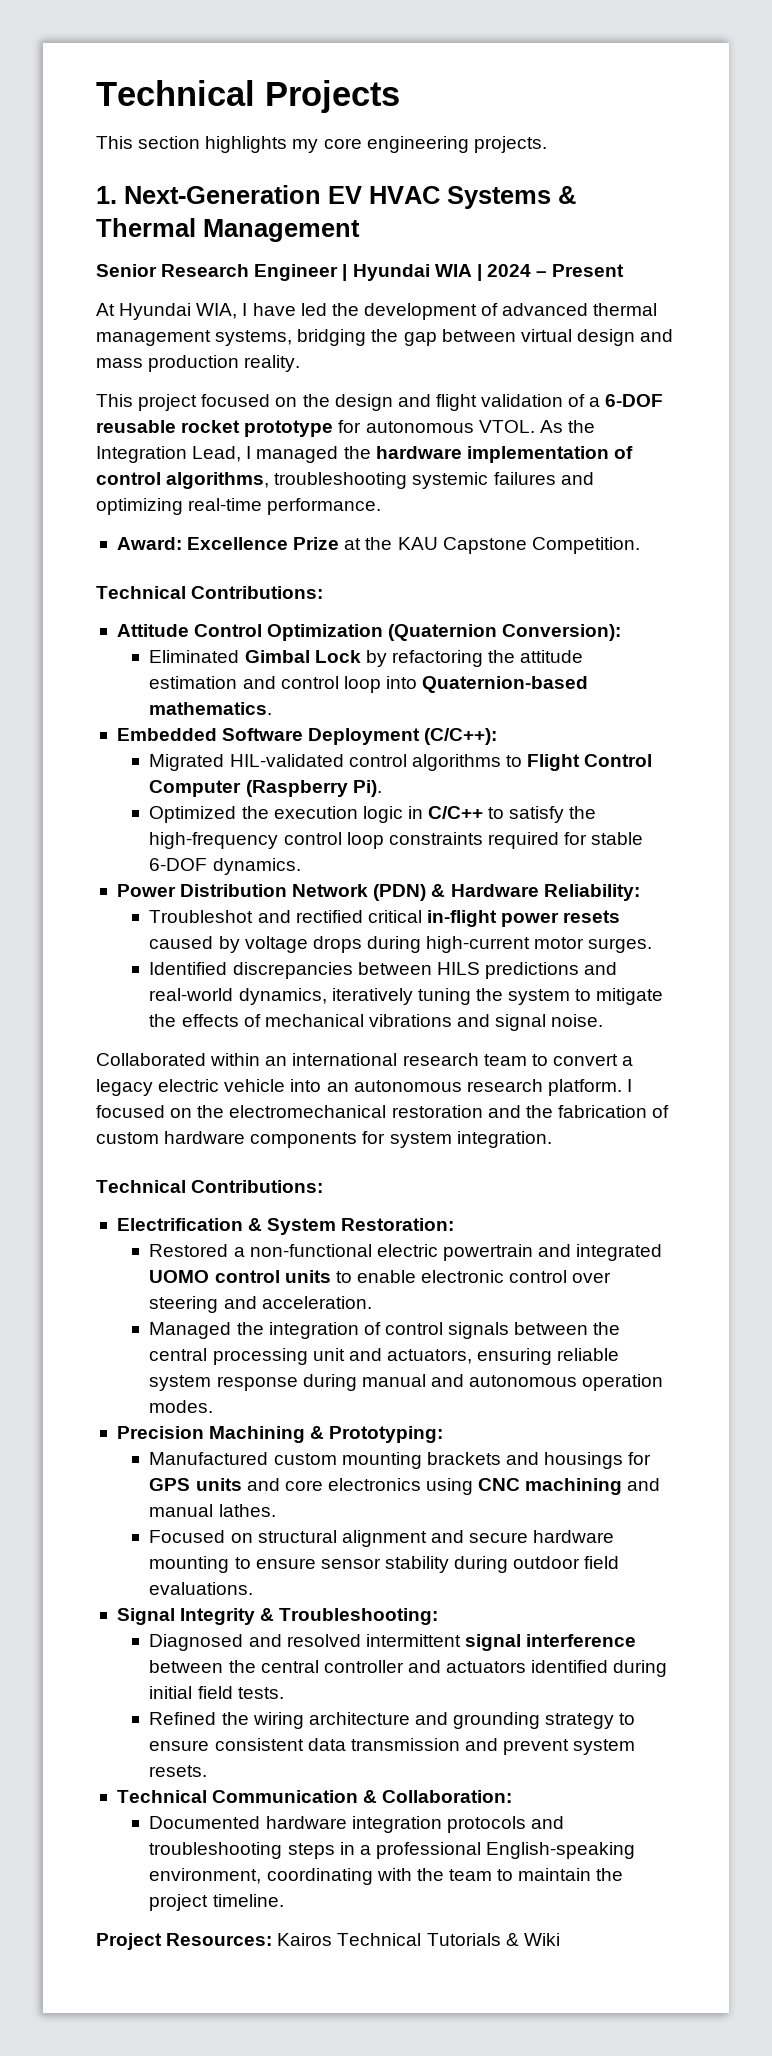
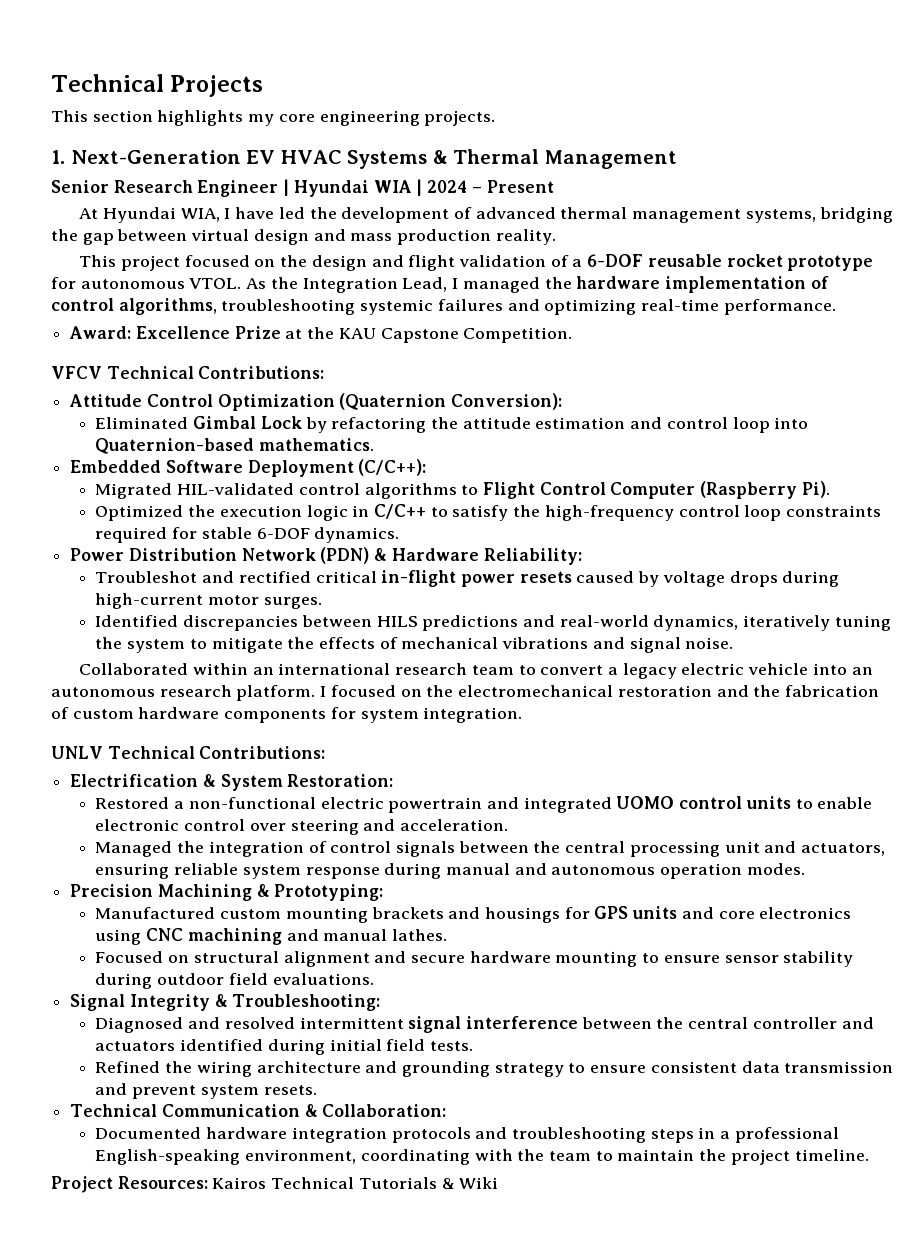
  Award: Excellence Prize at the KAU Capstone Competition.
- Technical Contributions:
+ VFCV Technical Contributions:
  I focused on the electromechanical restoration and the fabrication of custom hardware components for system integration.
- Technical Contributions:
+ UNLV Technical Contributions:

